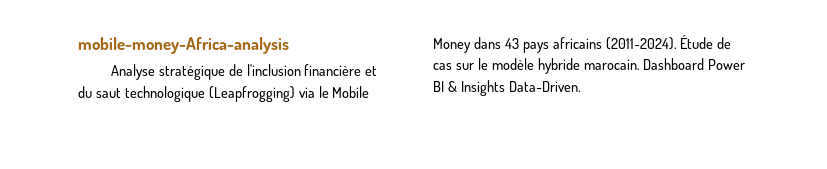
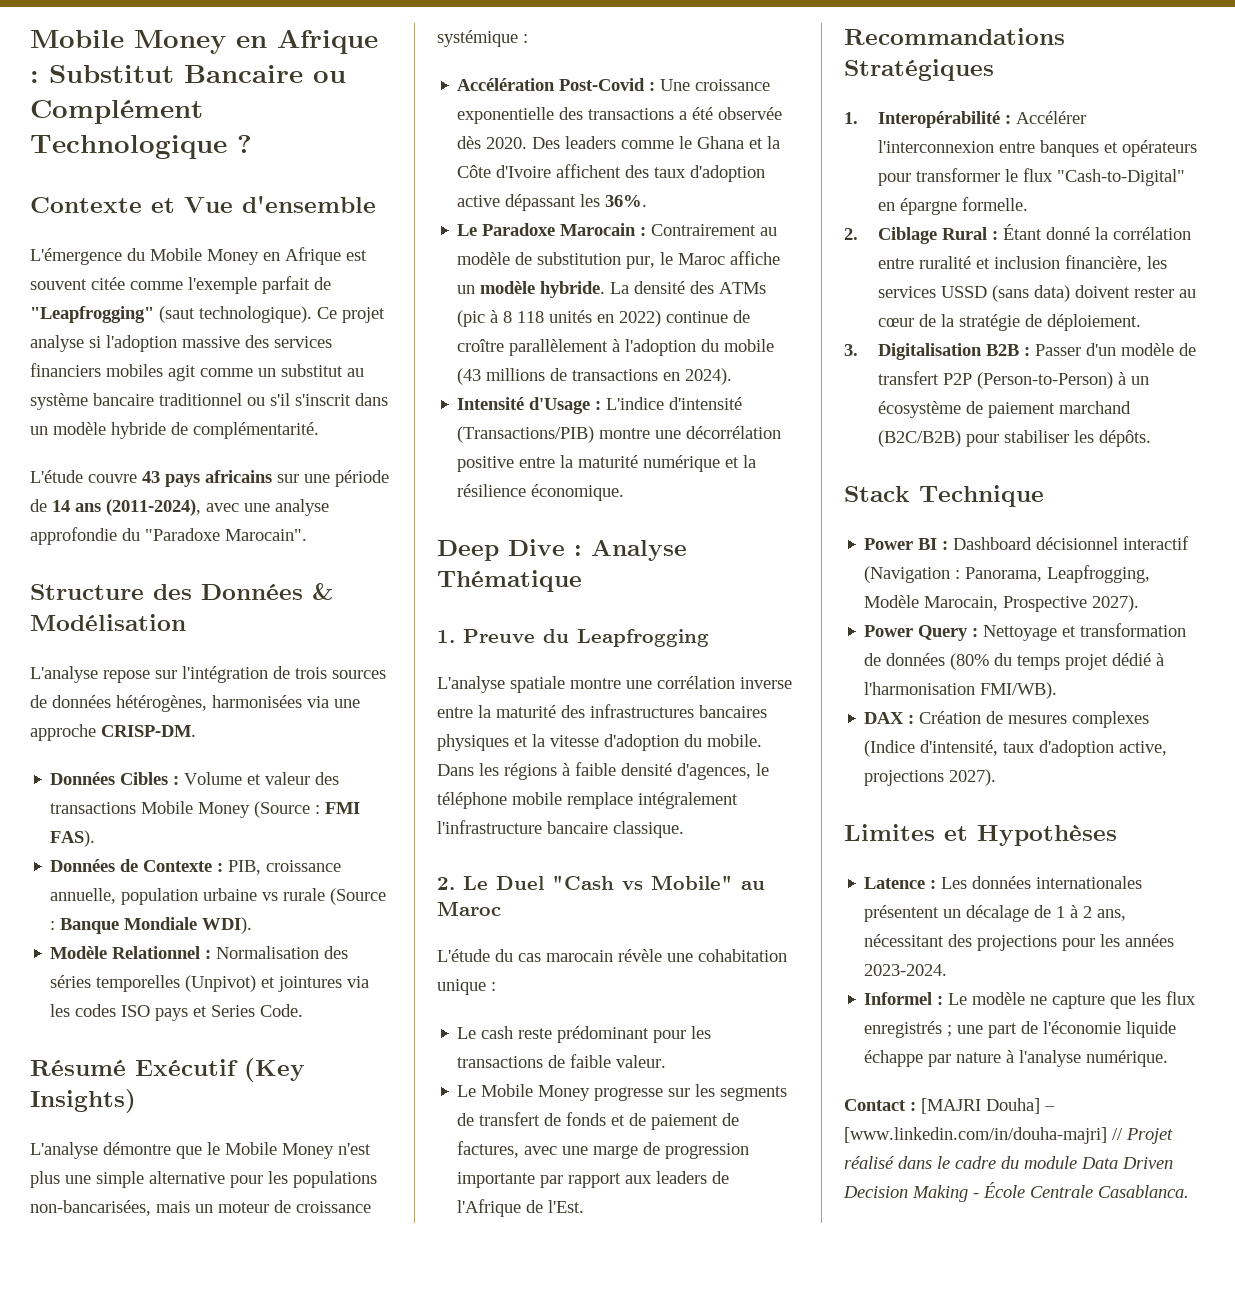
- mobile-money-Africa-analysis
- Analyse stratégique de l'inclusion financière et du saut technologique (Leapfrogging) via le Mobile Money dans 43 pays africains (2011-2024). Étude de cas sur le modèle hybride marocain. Dashboard Power BI & Insights Data-Driven.
+ Mobile Money en Afrique : Substitut Bancaire ou Complément Technologique ?
+ Contexte et Vue d'ensemble
+ L'émergence du Mobile Money en Afrique est souvent citée comme l'exemple parfait de "Leapfrogging" (saut technologique). Ce projet analyse si l'adoption massive des services financiers mobiles agit comme un substitut au système bancaire traditionnel ou s'il s'inscrit dans un modèle hybride de complémentarité.
+ L'étude couvre 43 pays africains sur une période de 14 ans (2011-2024), avec une analyse approfondie du "Paradoxe Marocain".
+ Structure des Données & Modélisation
+ L'analyse repose sur l'intégration de trois sources de données hétérogènes, harmonisées via une approche CRISP-DM.
+ Données Cibles : Volume et valeur des transactions Mobile Money (Source : FMI FAS).
+ Données de Contexte : PIB, croissance annuelle, population urbaine vs rurale (Source : Banque Mondiale WDI).
+ Modèle Relationnel : Normalisation des séries temporelles (Unpivot) et jointures via les codes ISO pays et Series Code.
+ Résumé Exécutif (Key Insights)
+ L'analyse démontre que le Mobile Money n'est plus une simple alternative pour les populations non-bancarisées, mais un moteur de croissance systémique :
+ Accélération Post-Covid : Une croissance exponentielle des transactions a été observée dès 2020. Des leaders comme le Ghana et la Côte d'Ivoire affichent des taux d'adoption active dépassant les 36%.
+ Le Paradoxe Marocain : Contrairement au modèle de substitution pur, le Maroc affiche un modèle hybride. La densité des ATMs (pic à 8 118 unités en 2022) continue de croître parallèlement à l'adoption du mobile (43 millions de transactions en 2024).
+ Intensité d'Usage : L'indice d'intensité (Transactions/PIB) montre une décorrélation positive entre la maturité numérique et la résilience économique.
+ Deep Dive : Analyse Thématique
+ 1. Preuve du Leapfrogging
+ L'analyse spatiale montre une corrélation inverse entre la maturité des infrastructures bancaires physiques et la vitesse d'adoption du mobile. Dans les régions à faible densité d'agences, le téléphone mobile remplace intégralement l'infrastructure bancaire classique.
+ 2. Le Duel "Cash vs Mobile" au Maroc
+ L'étude du cas marocain révèle une cohabitation unique :
+ Le cash reste prédominant pour les transactions de faible valeur.
+ Le Mobile Money progresse sur les segments de transfert de fonds et de paiement de factures, avec une marge de progression importante par rapport aux leaders de l'Afrique de l'Est.
+ Recommandations Stratégiques
+ 1. Interopérabilité : Accélérer l'interconnexion entre banques et opérateurs pour transformer le flux "Cash-to-Digital" en épargne formelle.
+ 2. Ciblage Rural : Étant donné la corrélation entre ruralité et inclusion financière, les services USSD (sans data) doivent rester au cœur de la stratégie de déploiement.
+ 3. Digitalisation B2B : Passer d'un modèle de transfert P2P (Person-to-Person) à un écosystème de paiement marchand (B2C/B2B) pour stabiliser les dépôts.
+ Stack Technique
+ Power BI : Dashboard décisionnel interactif (Navigation : Panorama, Leapfrogging, Modèle Marocain, Prospective 2027).
+ Power Query : Nettoyage et transformation de données (80% du temps projet dédié à l'harmonisation FMI/WB).
+ DAX : Création de mesures complexes (Indice d'intensité, taux d'adoption active, projections 2027).
+ Limites et Hypothèses
+ Latence : Les données internationales présentent un décalage de 1 à 2 ans, nécessitant des projections pour les années 2023-2024.
+ Informel : Le modèle ne capture que les flux enregistrés ; une part de l'économie liquide échappe par nature à l'analyse numérique.
+ Contact : [MAJRI Douha] – [www.linkedin.com/in/douha-majri] // Projet réalisé dans le cadre du module Data Driven Decision Making - École Centrale Casablanca.

